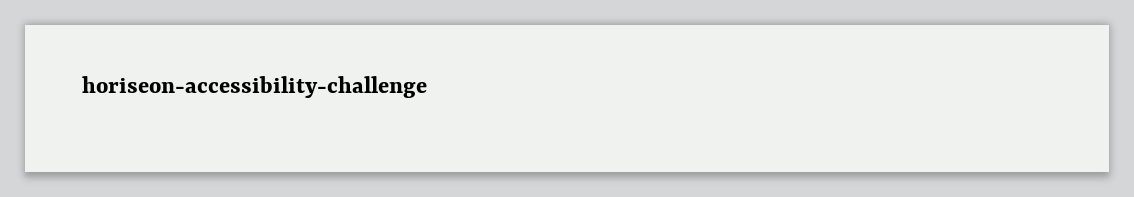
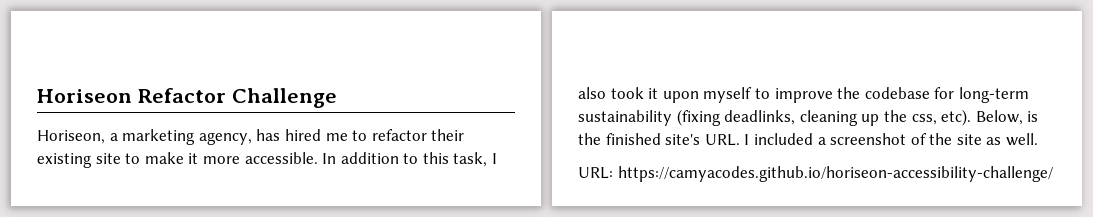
- horiseon-accessibility-challenge
+ Horiseon Refactor Challenge
+ Horiseon, a marketing agency, has hired me to refactor their existing site to make it more accessible. In addition to this task, I also took it upon myself to improve the codebase for long-term sustainability (fixing deadlinks, cleaning up the css, etc). Below, is the finished site's URL. I included a screenshot of the site as well.
+ URL: https://camyacodes.github.io/horiseon-accessibility-challenge/

